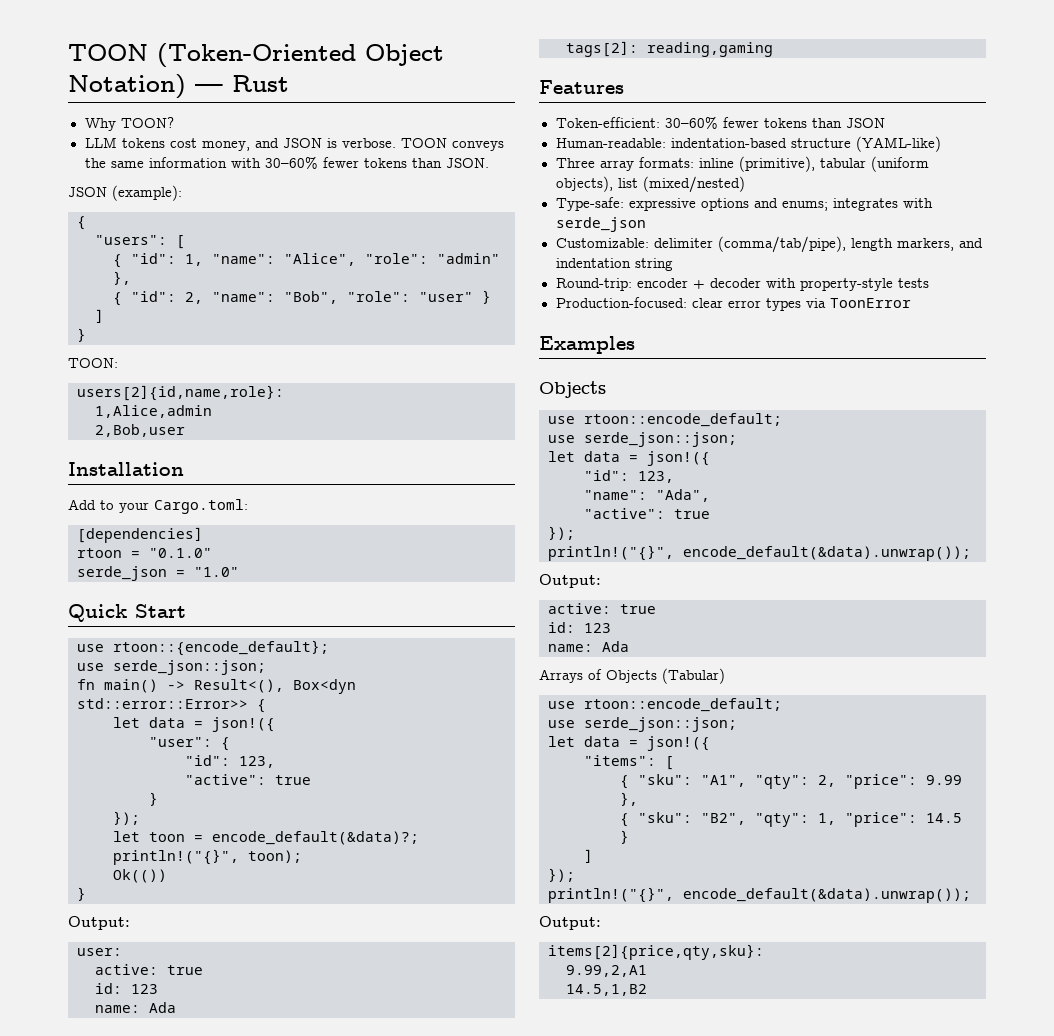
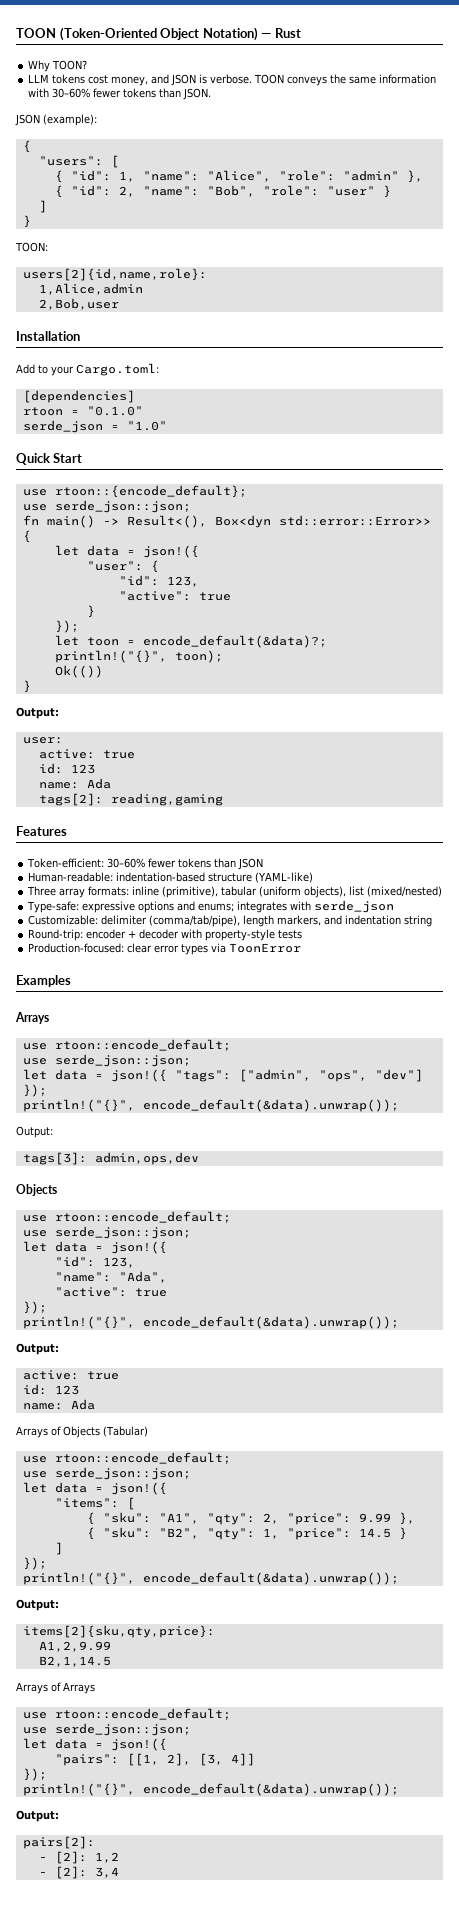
  Examples
+ Arrays
+ use rtoon::encode_default;
+ use serde_json::json;
+ let data = json!({ "tags": ["admin", "ops", "dev"] });
+ println!("{}", encode_default(&data).unwrap());
+ Output:
+ tags[3]: admin,ops,dev
- items[2]{price,qty,sku}:
- 9.99,2,A1
- 14.5,1,B2
+ items[2]{sku,qty,price}:
+ A1,2,9.99
+ B2,1,14.5
+ Arrays of Arrays
+ use rtoon::encode_default;
+ use serde_json::json;
+ let data = json!({
+ "pairs": [[1, 2], [3, 4]]
+ });
+ println!("{}", encode_default(&data).unwrap());
+ Output:
+ pairs[2]:
+ - [2]: 1,2
+ - [2]: 3,4

